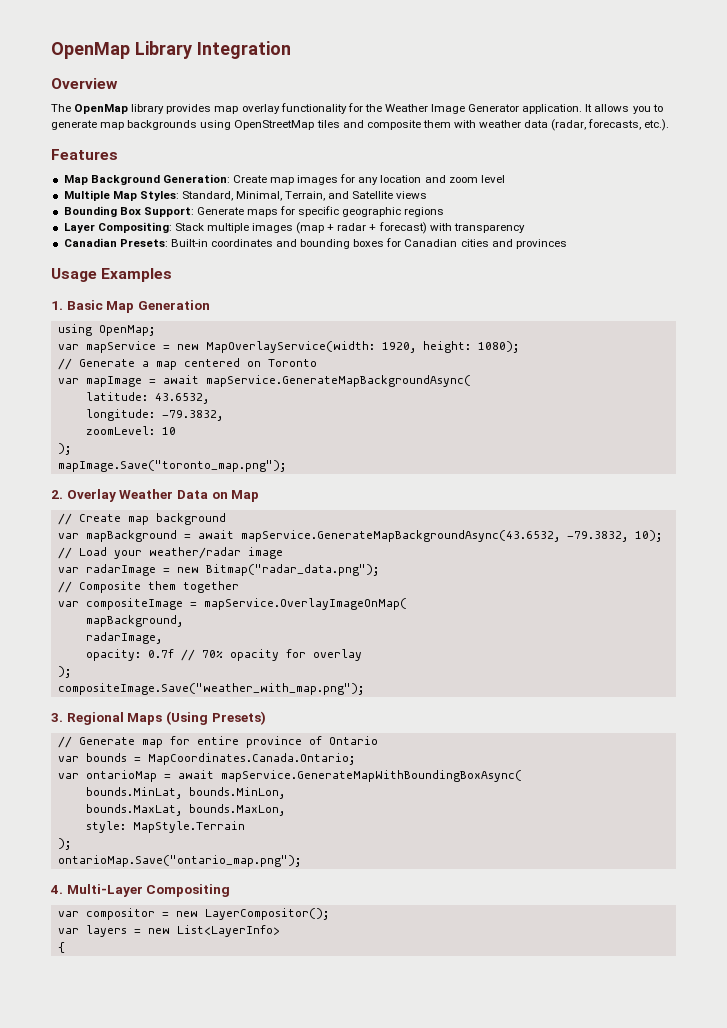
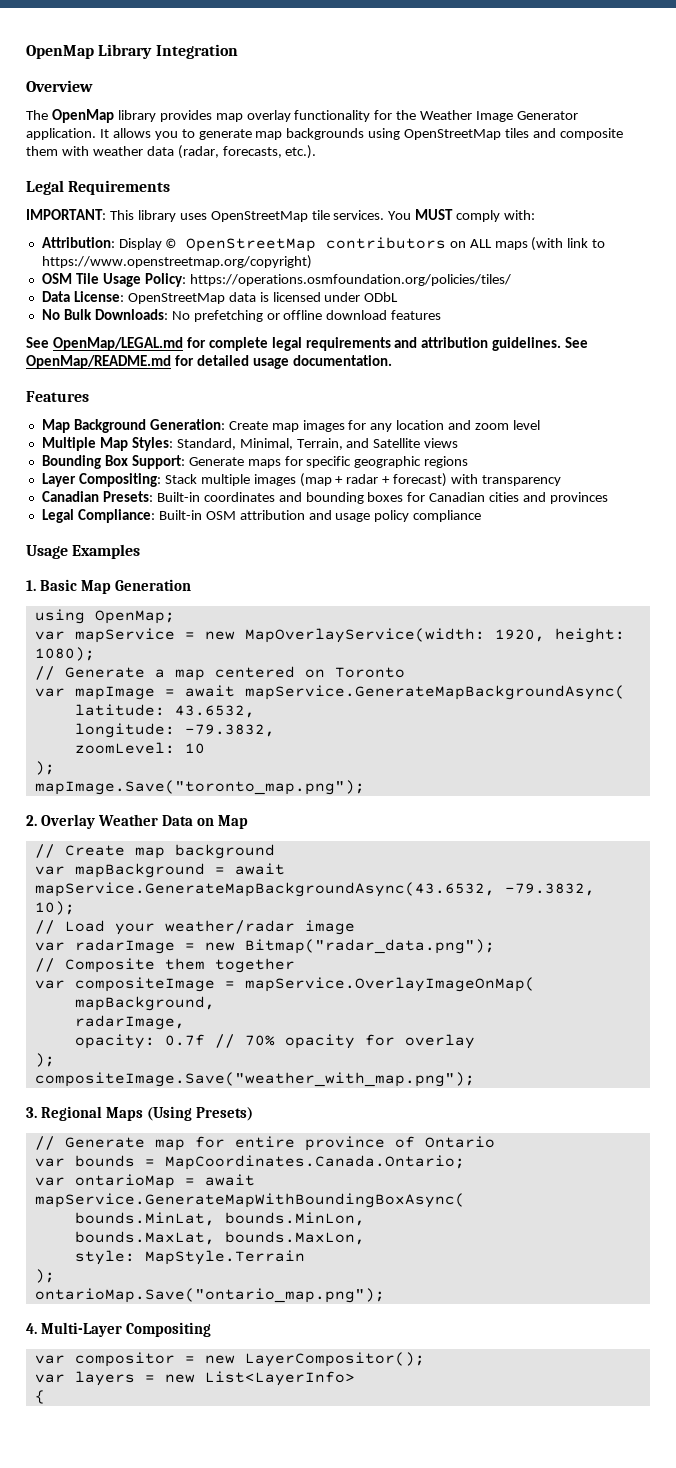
+ Legal Requirements
+ IMPORTANT: This library uses OpenStreetMap tile services. You MUST comply with:
+ Attribution: Display © OpenStreetMap contributors on ALL maps (with link to https://www.openstreetmap.org/copyright)
+ OSM Tile Usage Policy: https://operations.osmfoundation.org/policies/tiles/
+ Data License: OpenStreetMap data is licensed under ODbL
+ No Bulk Downloads: No prefetching or offline download features
+ See OpenMap/LEGAL.md for complete legal requirements and attribution guidelines. See OpenMap/README.md for detailed usage documentation.
+ Legal Compliance: Built-in OSM attribution and usage policy compliance

